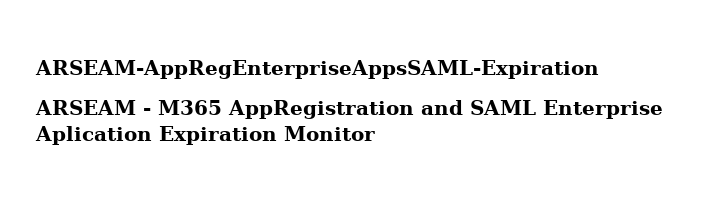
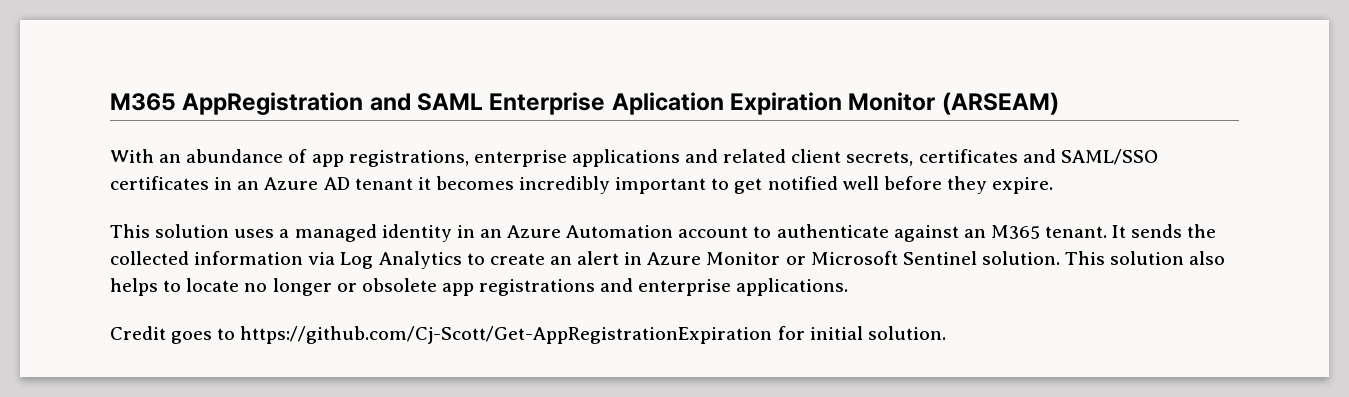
- ARSEAM-AppRegEnterpriseAppsSAML-Expiration
- ARSEAM - M365 AppRegistration and SAML Enterprise Aplication Expiration Monitor
+ M365 AppRegistration and SAML Enterprise Aplication Expiration Monitor (ARSEAM)
+ With an abundance of app registrations, enterprise applications and related client secrets, certificates and SAML/SSO certificates in an Azure AD tenant it becomes incredibly important to get notified well before they expire.
+ This solution uses a managed identity in an Azure Automation account to authenticate against an M365 tenant. It sends the collected information via Log Analytics to create an alert in Azure Monitor or Microsoft Sentinel solution. This solution also helps to locate no longer or obsolete app registrations and enterprise applications.
+ Credit goes to https://github.com/Cj-Scott/Get-AppRegistrationExpiration for initial solution.

